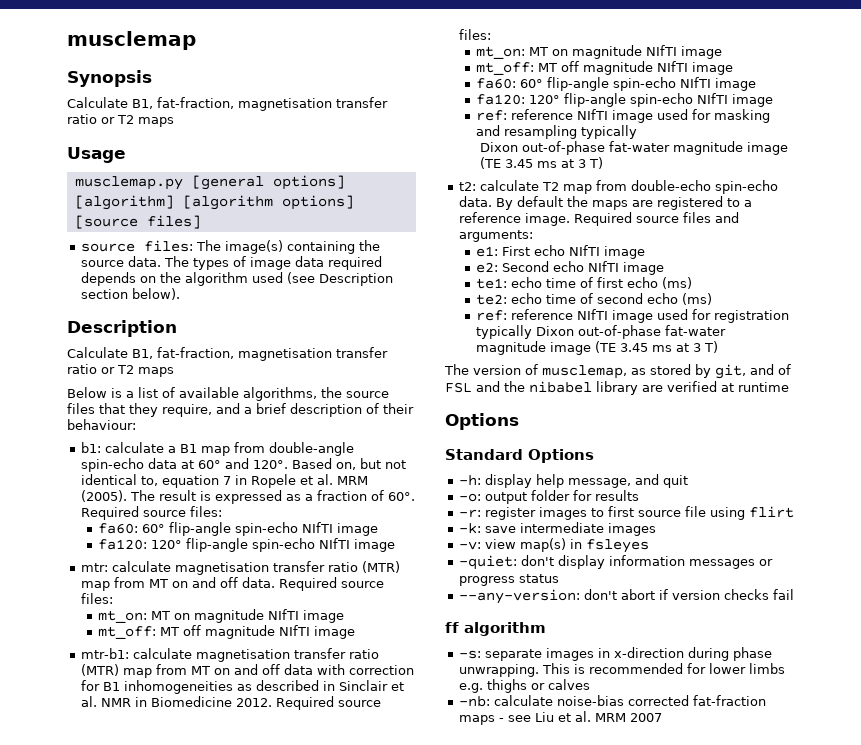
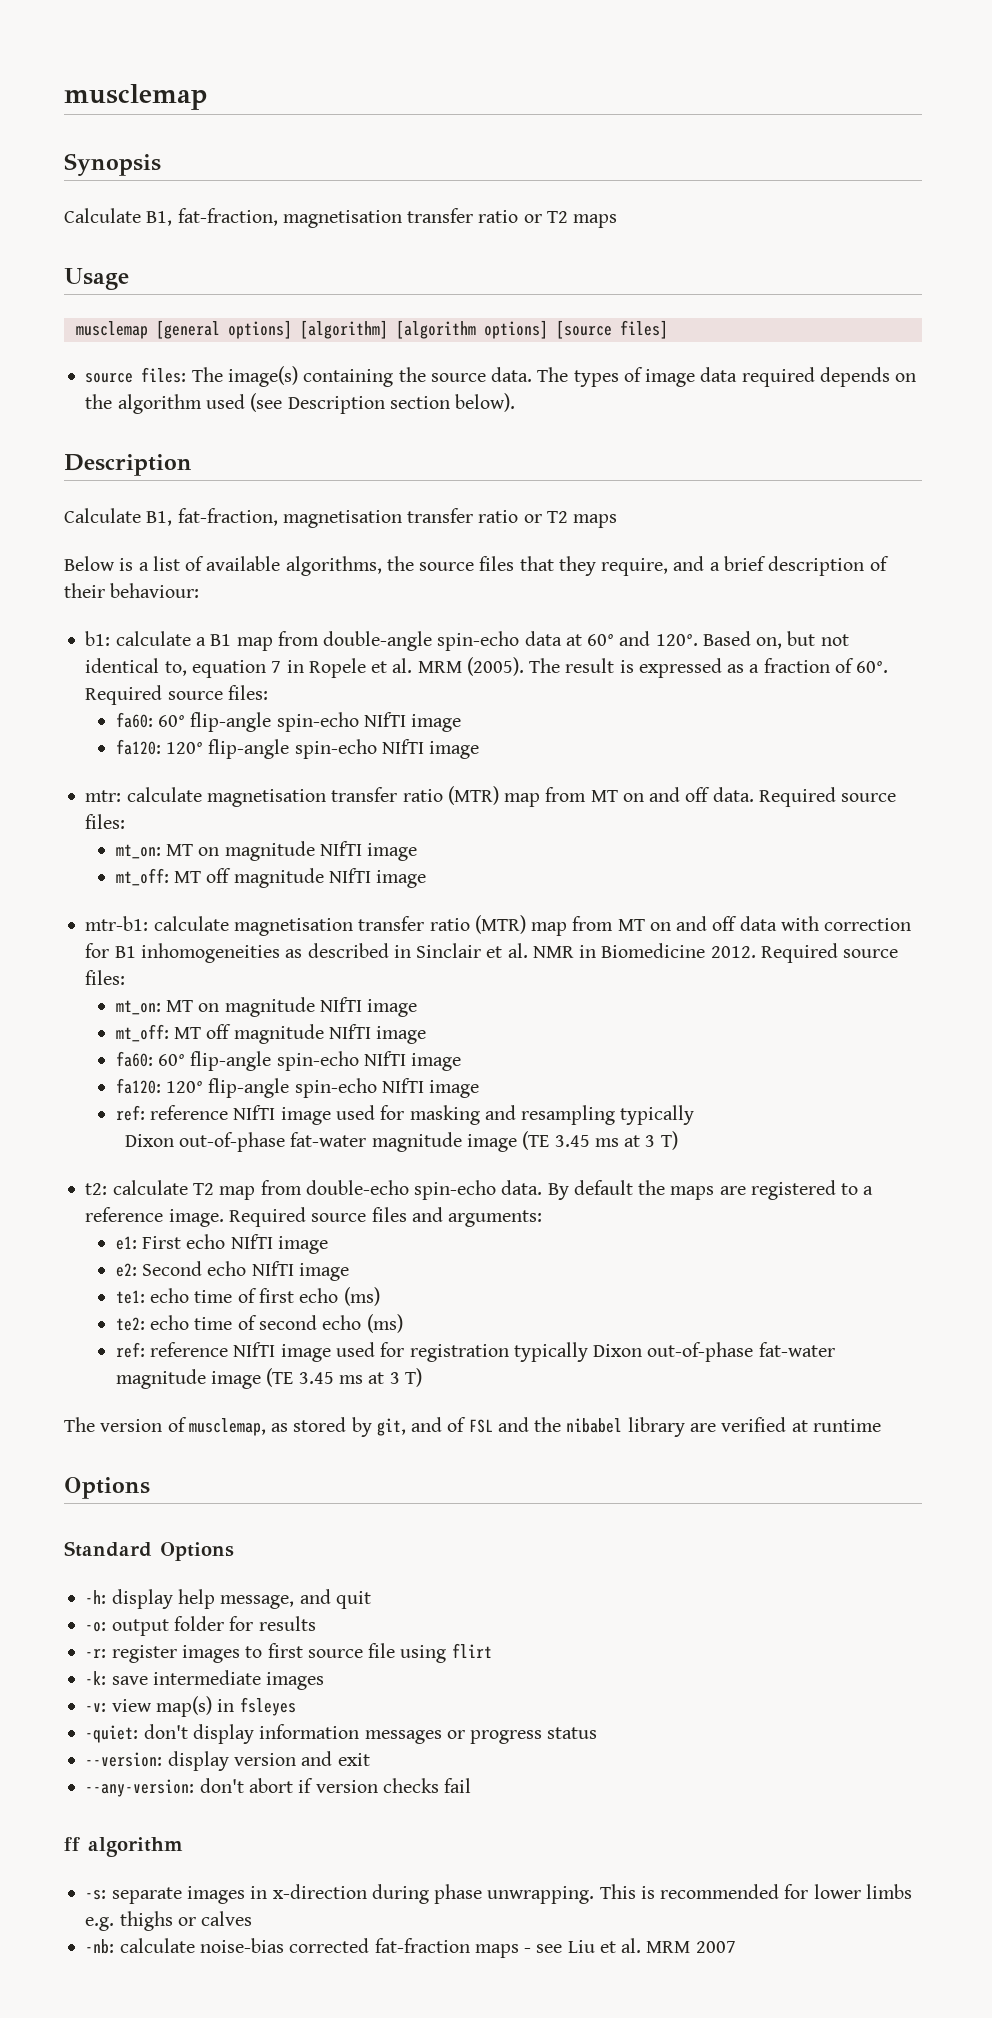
- musclemap.py [general options] [algorithm] [algorithm options] [source files]
+ musclemap [general options] [algorithm] [algorithm options] [source files]
+ --version: display version and exit

